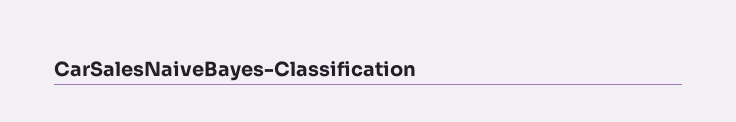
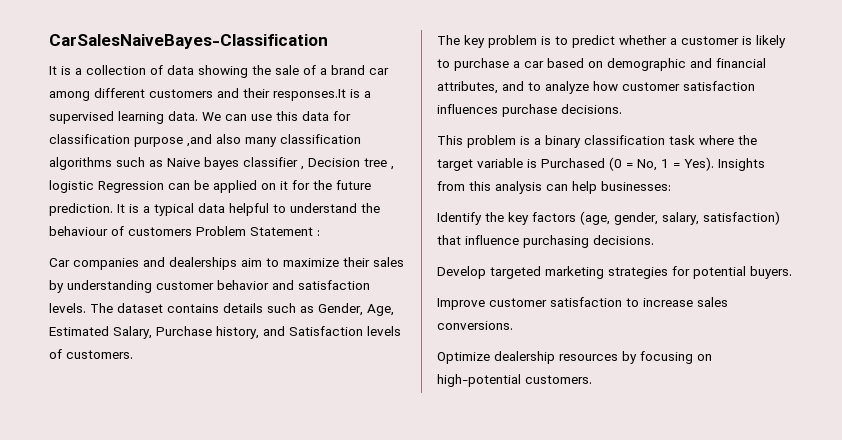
+ It is a collection of data showing the sale of a brand car among different customers and their responses.It is a supervised learning data. We can use this data for classification purpose ,and also many classification algorithms such as Naive bayes classifier , Decision tree , logistic Regression can be applied on it for the future prediction. It is a typical data helpful to understand the behaviour of customers Problem Statement :
+ Car companies and dealerships aim to maximize their sales by understanding customer behavior and satisfaction levels. The dataset contains details such as Gender, Age, Estimated Salary, Purchase history, and Satisfaction levels of customers.
+ The key problem is to predict whether a customer is likely to purchase a car based on demographic and financial attributes, and to analyze how customer satisfaction influences purchase decisions.
+ This problem is a binary classification task where the target variable is Purchased (0 = No, 1 = Yes). Insights from this analysis can help businesses:
+ Identify the key factors (age, gender, salary, satisfaction) that influence purchasing decisions.
+ Develop targeted marketing strategies for potential buyers.
+ Improve customer satisfaction to increase sales conversions.
+ Optimize dealership resources by focusing on high-potential customers.

